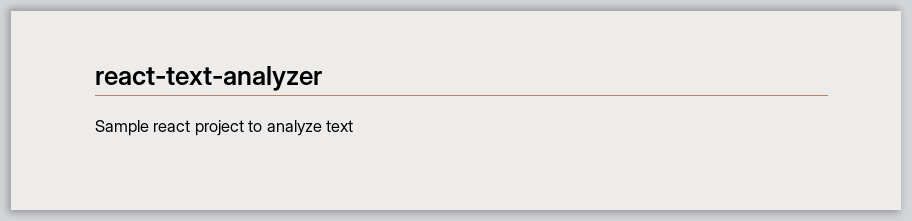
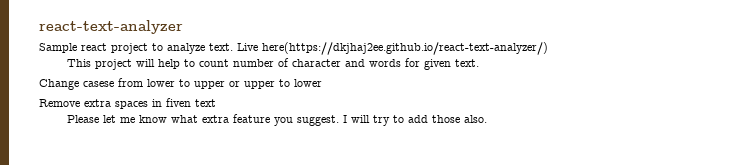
- Sample react project to analyze text
+ Sample react project to analyze text. Live here(https://dkjhaj2ee.github.io/react-text-analyzer/)
+ This project will help to count number of character and words for given text.
+ Change casese from lower to upper or upper to lower
+ Remove extra spaces in fiven text
+ Please let me know what extra feature you suggest. I will try to add those also.

